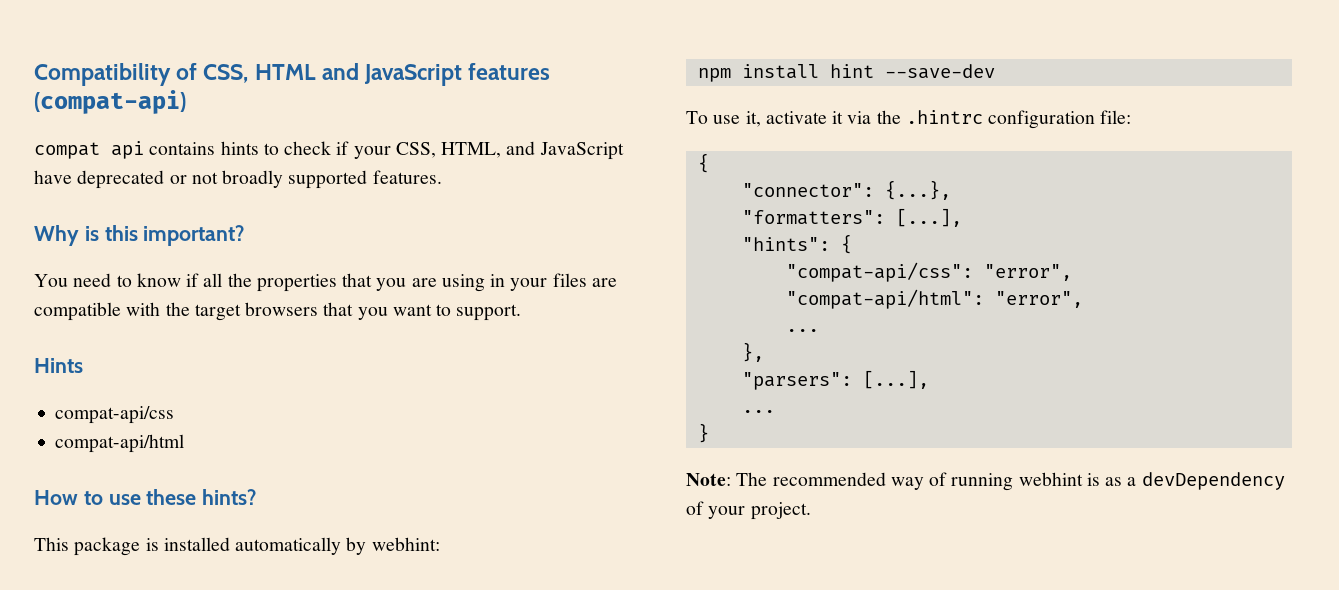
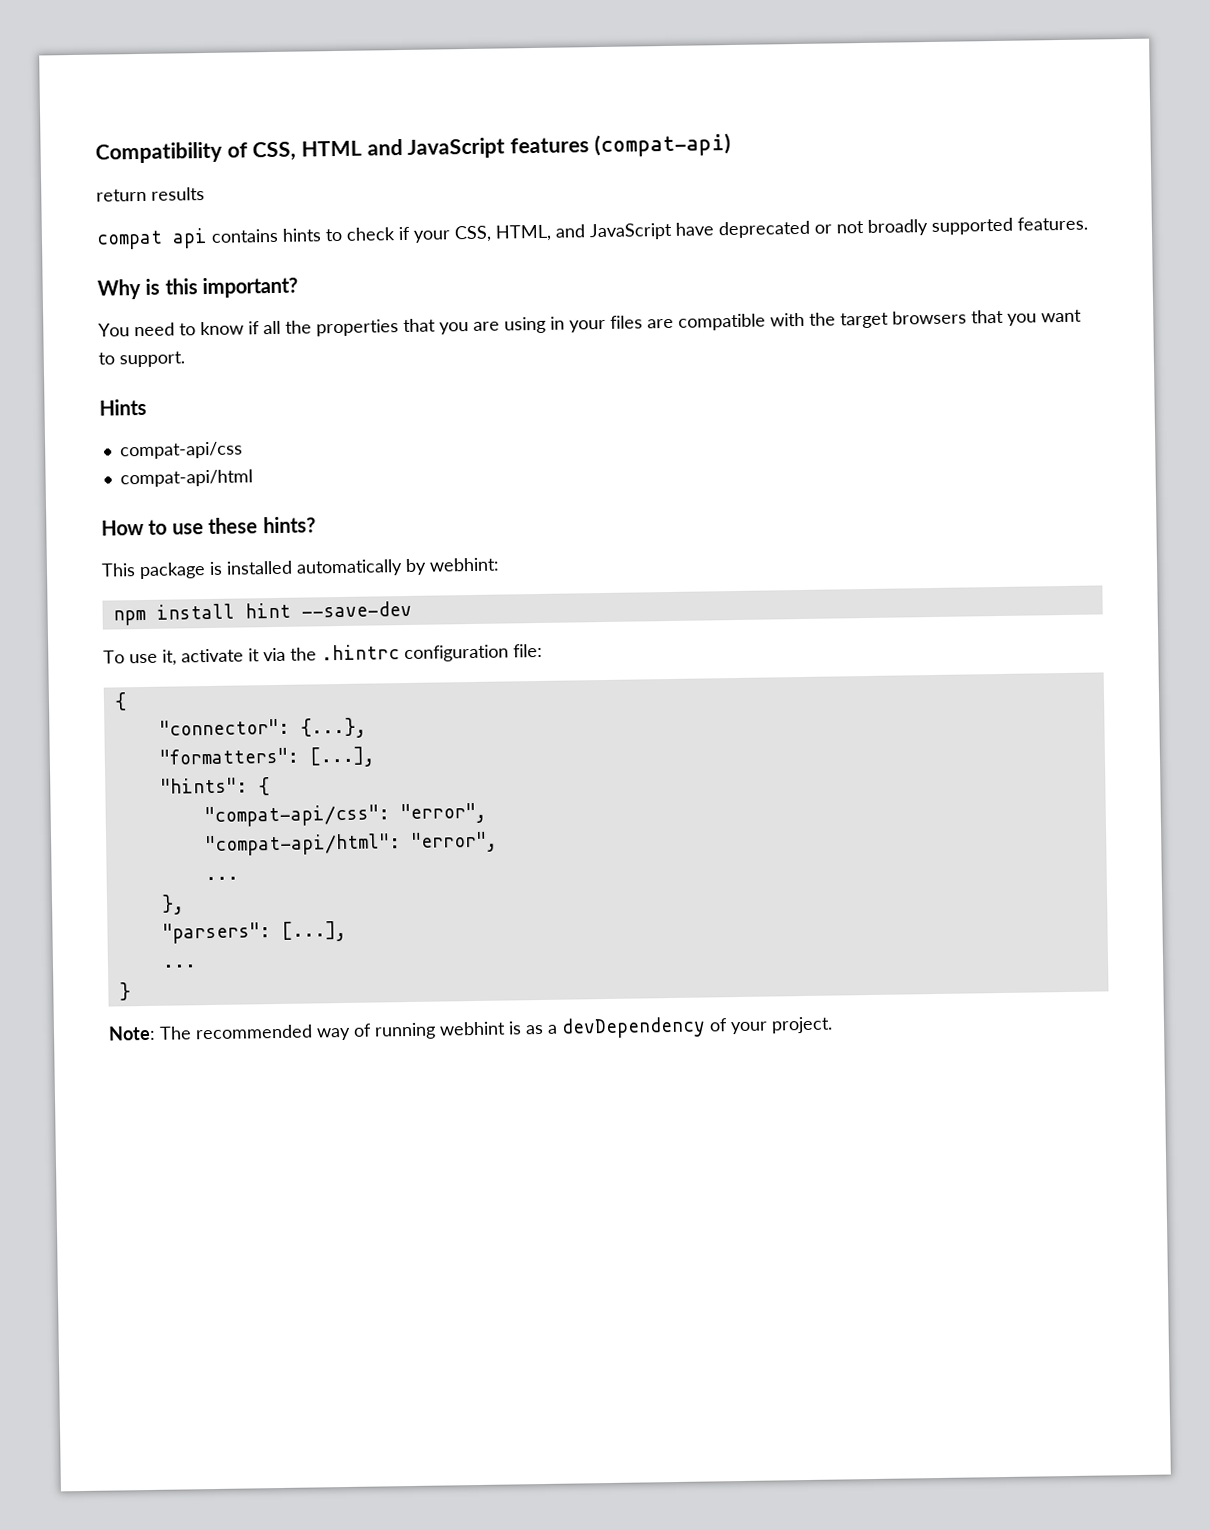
+ return results

